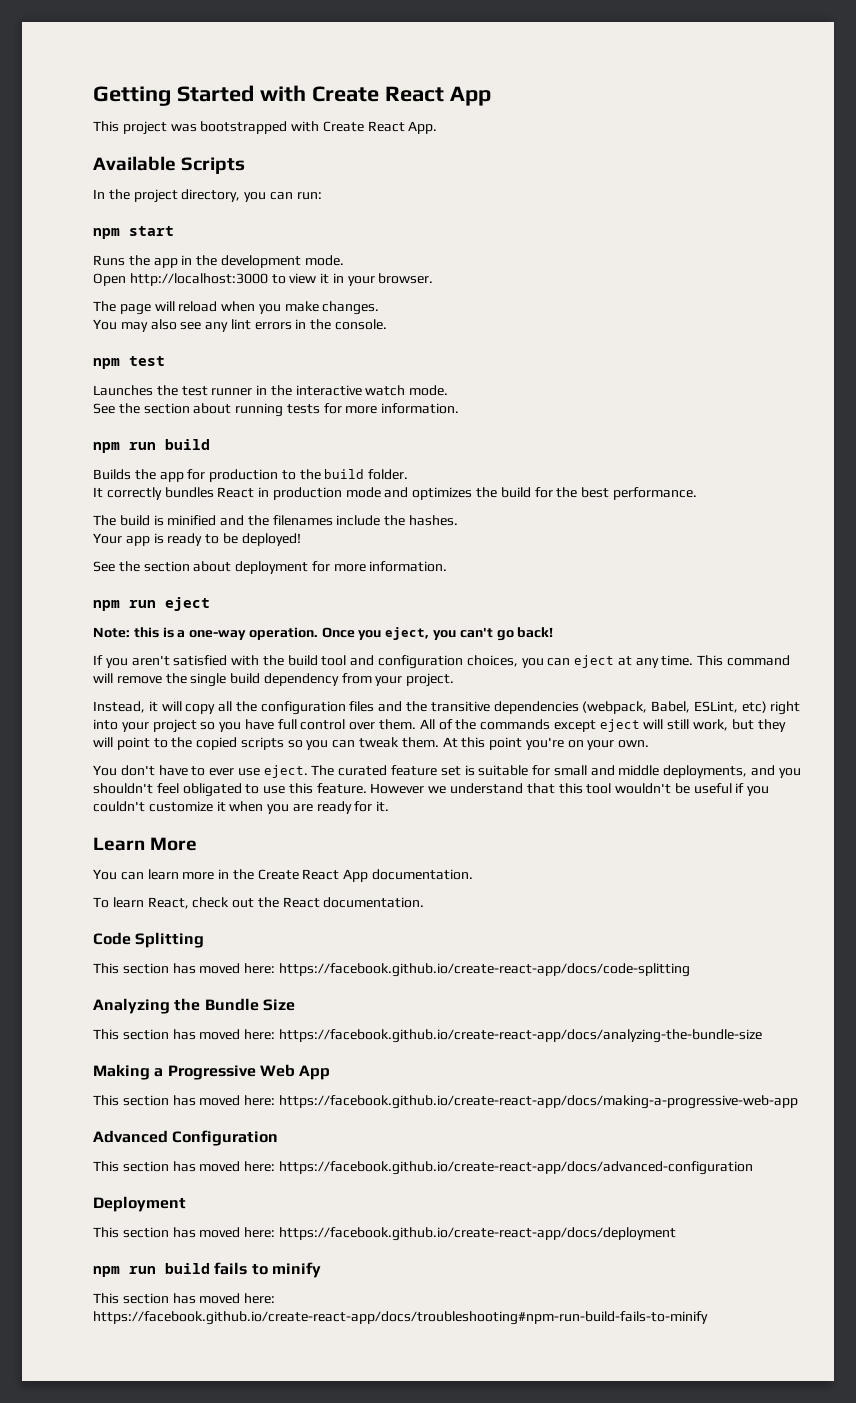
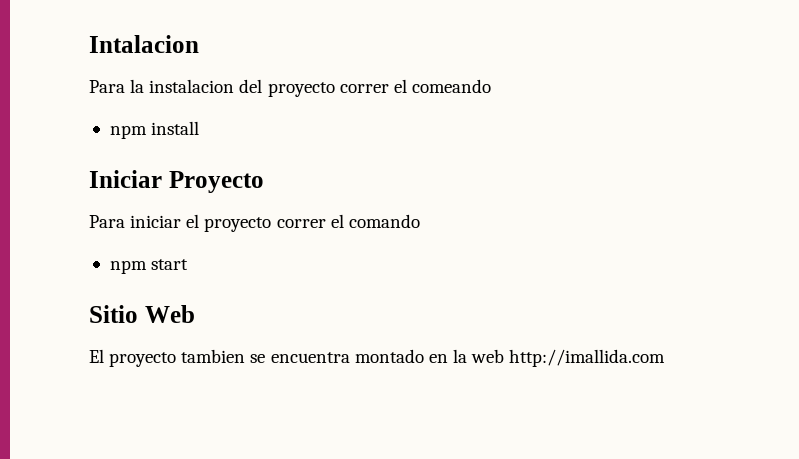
- Getting Started with Create React App
- This project was bootstrapped with Create React App.
- Available Scripts
- In the project directory, you can run:
+ Intalacion
+ Para la instalacion del proyecto correr el comeando
+ npm install
+ Iniciar Proyecto
+ Para iniciar el proyecto correr el comando
  npm start
- Runs the app in the development mode.
- Open http://localhost:3000 to view it in your browser.
- The page will reload when you make changes.
- You may also see any lint errors in the console.
- npm test
- Launches the test runner in the interactive watch mode.
- See the section about running tests for more information.
- npm run build
- Builds the app for production to the build folder.
- It correctly bundles React in production mode and optimizes the build for the best performance.
- The build is minified and the filenames include the hashes.
- Your app is ready to be deployed!
- See the section about deployment for more information.
- npm run eject
- Note: this is a one-way operation. Once you eject, you can't go back!
- If you aren't satisfied with the build tool and configuration choices, you can eject at any time. This command will remove the single build dependency from your project.
- Instead, it will copy all the configuration files and the transitive dependencies (webpack, Babel, ESLint, etc) right into your project so you have full control over them. All of the commands except eject will still work, but they will point to the copied scripts so you can tweak them. At this point you're on your own.
- You don't have to ever use eject. The curated feature set is suitable for small and middle deployments, and you shouldn't feel obligated to use this feature. However we understand that this tool wouldn't be useful if you couldn't customize it when you are ready for it.
- Learn More
- You can learn more in the Create React App documentation.
- To learn React, check out the React documentation.
- Code Splitting
- This section has moved here: https://facebook.github.io/create-react-app/docs/code-splitting
- Analyzing the Bundle Size
- This section has moved here: https://facebook.github.io/create-react-app/docs/analyzing-the-bundle-size
- Making a Progressive Web App
- This section has moved here: https://facebook.github.io/create-react-app/docs/making-a-progressive-web-app
- Advanced Configuration
- This section has moved here: https://facebook.github.io/create-react-app/docs/advanced-configuration
- Deployment
- This section has moved here: https://facebook.github.io/create-react-app/docs/deployment
- npm run build fails to minify
- This section has moved here: https://facebook.github.io/create-react-app/docs/troubleshooting#npm-run-build-fails-to-minify
+ Sitio Web
+ El proyecto tambien se encuentra montado en la web http://imallida.com

